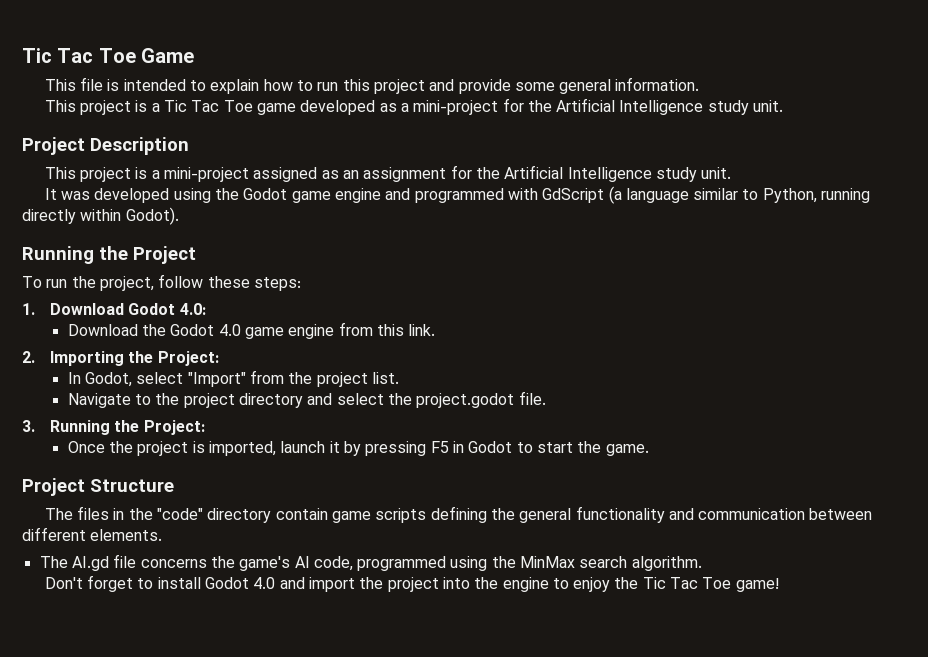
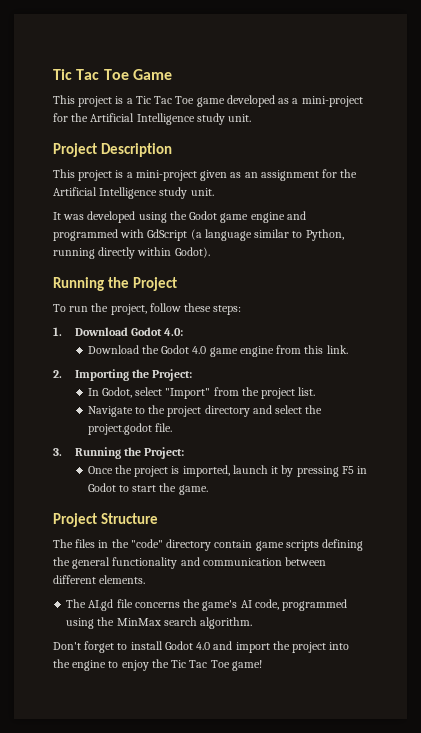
- This file is intended to explain how to run this project and provide some general information.
- This project is a mini-project assigned as an assignment for the Artificial Intelligence study unit.
+ This project is a mini-project given as an assignment for the Artificial Intelligence study unit.

